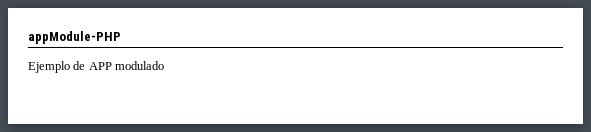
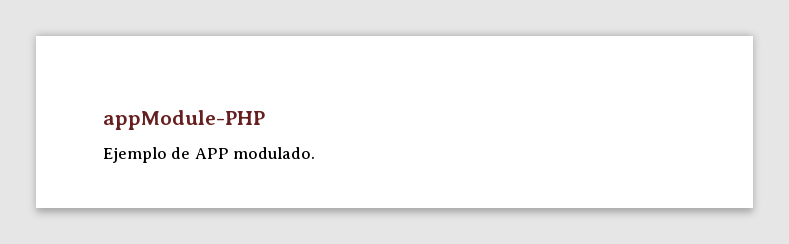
- Ejemplo de APP modulado
+ Ejemplo de APP modulado.

